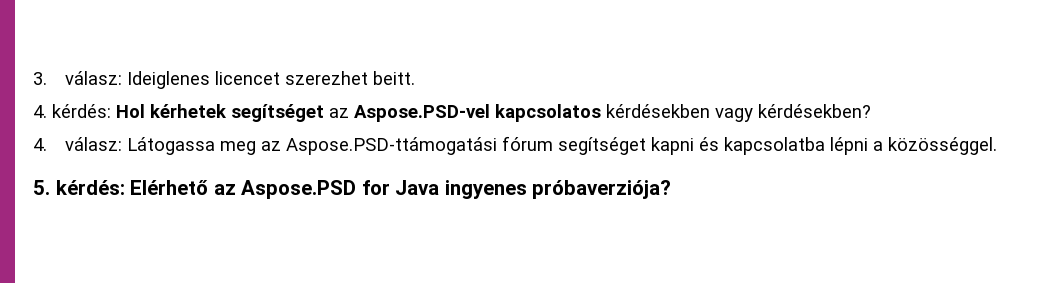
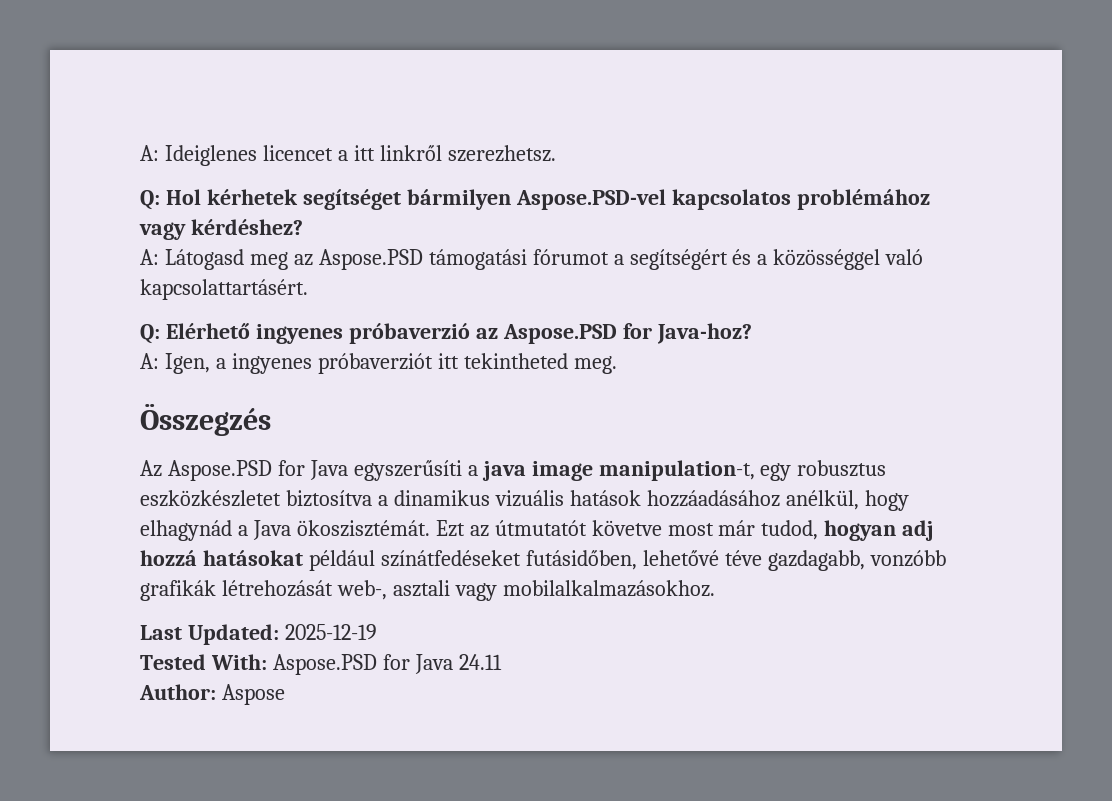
- 3. válasz: Ideiglenes licencet szerezhet beitt.
- 4. kérdés: Hol kérhetek segítséget az Aspose.PSD-vel kapcsolatos kérdésekben vagy kérdésekben?
- 4. válasz: Látogassa meg az Aspose.PSD-ttámogatási fórum segítséget kapni és kapcsolatba lépni a közösséggel.
- 5. kérdés: Elérhető az Aspose.PSD for Java ingyenes próbaverziója?
+ A: Ideiglenes licencet a itt linkről szerezhetsz.
+ Q: Hol kérhetek segítséget bármilyen Aspose.PSD-vel kapcsolatos problémához vagy kérdéshez?
+ A: Látogasd meg az Aspose.PSD támogatási fórumot a segítségért és a közösséggel való kapcsolattartásért.
+ Q: Elérhető ingyenes próbaverzió az Aspose.PSD for Java-hoz?
+ A: Igen, a ingyenes próbaverziót itt tekintheted meg.
+ Összegzés
+ Az Aspose.PSD for Java egyszerűsíti a java image manipulation-t, egy robusztus eszközkészletet biztosítva a dinamikus vizuális hatások hozzáadásához anélkül, hogy elhagynád a Java ökoszisztémát. Ezt az útmutatót követve most már tudod, hogyan adj hozzá hatásokat például színátfedéseket futásidőben, lehetővé téve gazdagabb, vonzóbb grafikák létrehozását web-, asztali vagy mobilalkalmazásokhoz.
+ Last Updated: 2025-12-19
+ Tested With: Aspose.PSD for Java 24.11
+ Author: Aspose

